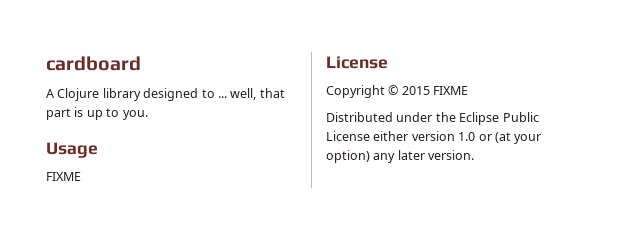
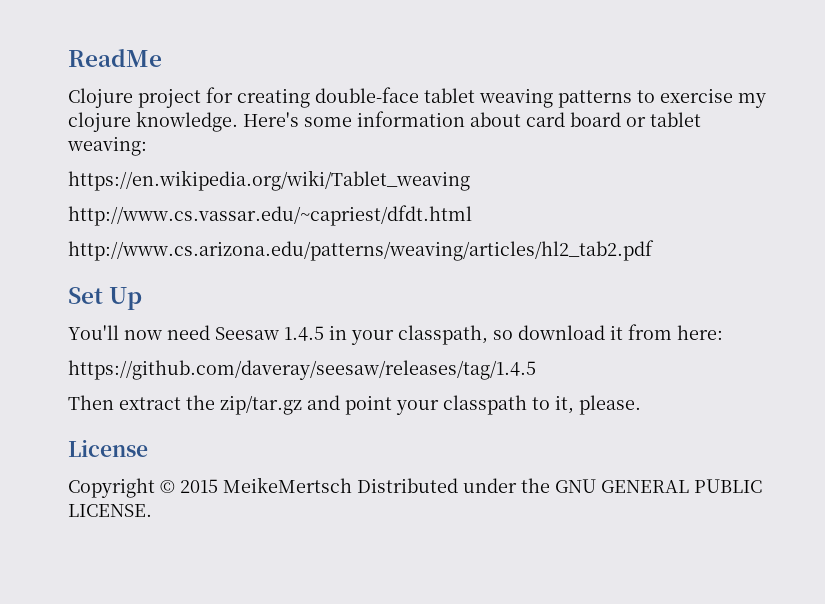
- cardboard
- A Clojure library designed to ... well, that part is up to you.
- Usage
- FIXME
+ ReadMe
+ Clojure project for creating double-face tablet weaving patterns to exercise my clojure knowledge. Here's some information about card board or tablet weaving:
+ https://en.wikipedia.org/wiki/Tablet_weaving
+ http://www.cs.vassar.edu/~capriest/dfdt.html
+ http://www.cs.arizona.edu/patterns/weaving/articles/hl2_tab2.pdf
+ Set Up
+ You'll now need Seesaw 1.4.5 in your classpath, so download it from here:
+ https://github.com/daveray/seesaw/releases/tag/1.4.5
+ Then extract the zip/tar.gz and point your classpath to it, please.
- Copyright © 2015 FIXME
- Distributed under the Eclipse Public License either version 1.0 or (at your option) any later version.
+ Copyright © 2015 MeikeMertsch Distributed under the GNU GENERAL PUBLIC LICENSE.

